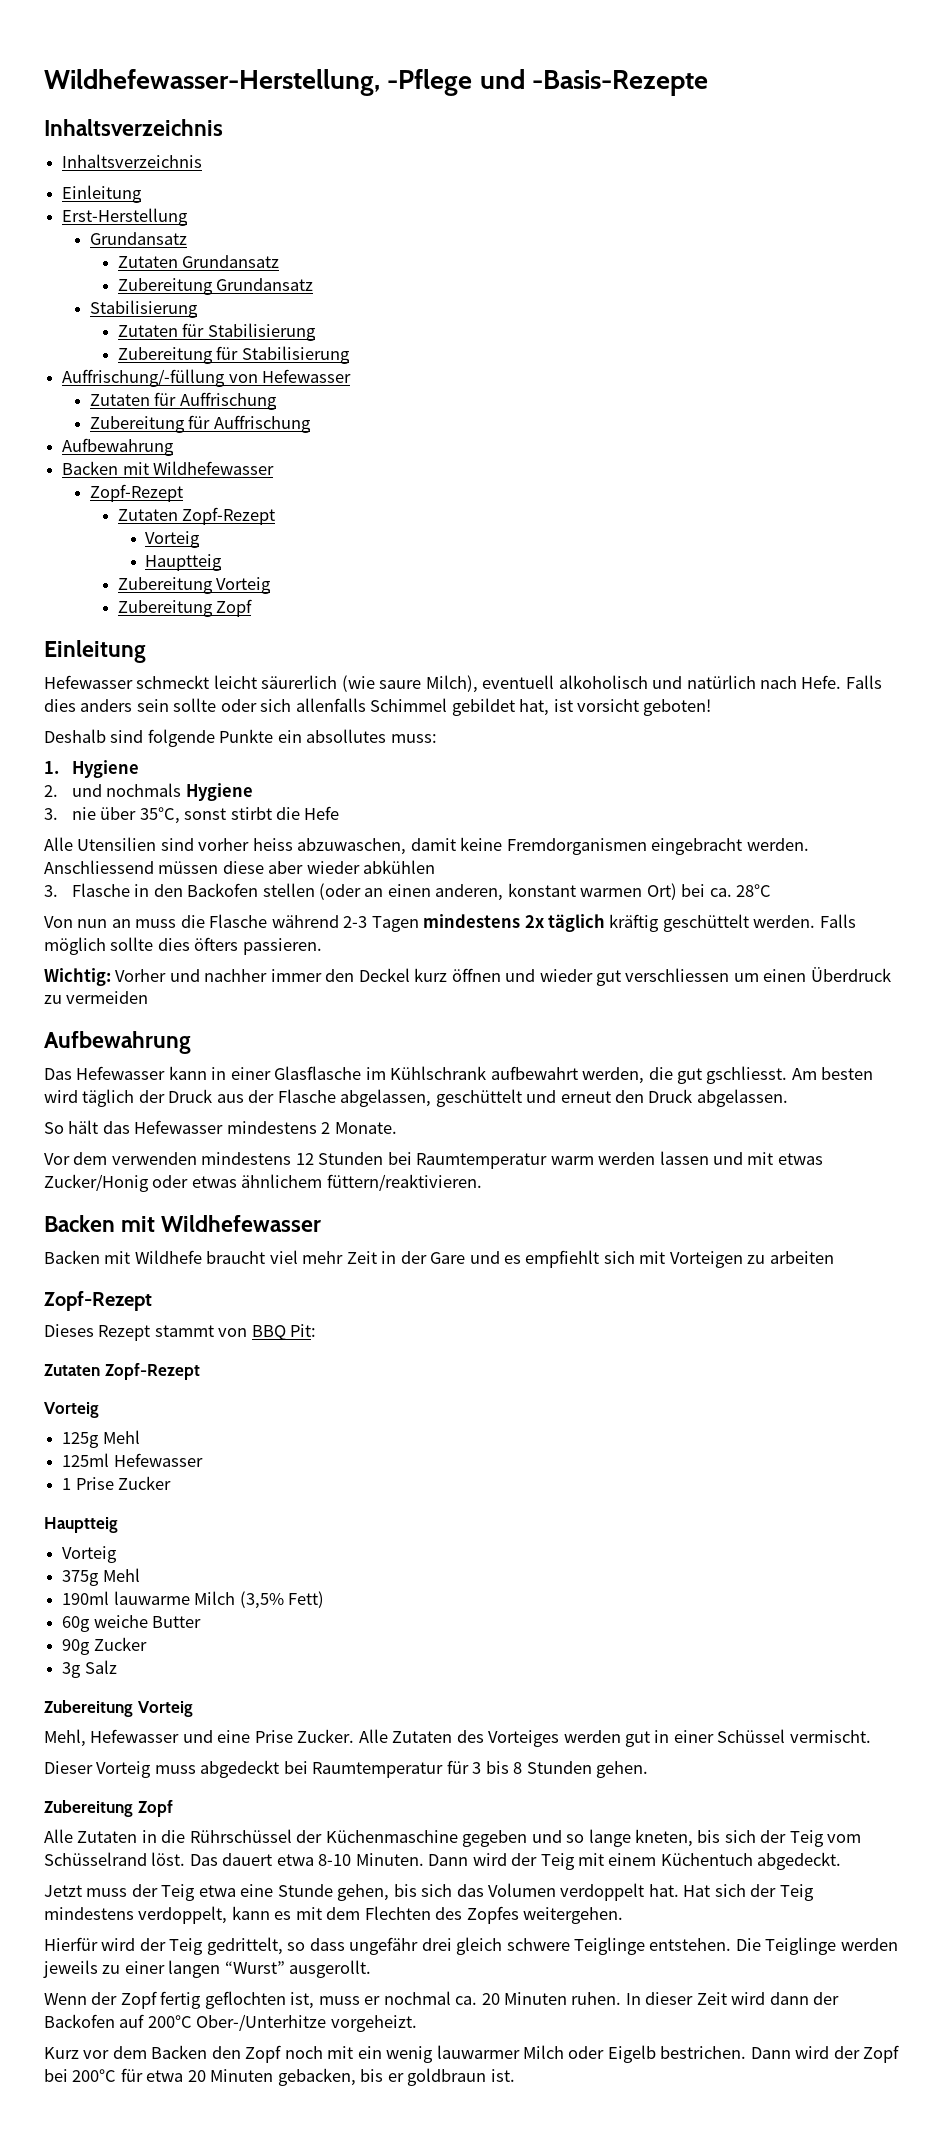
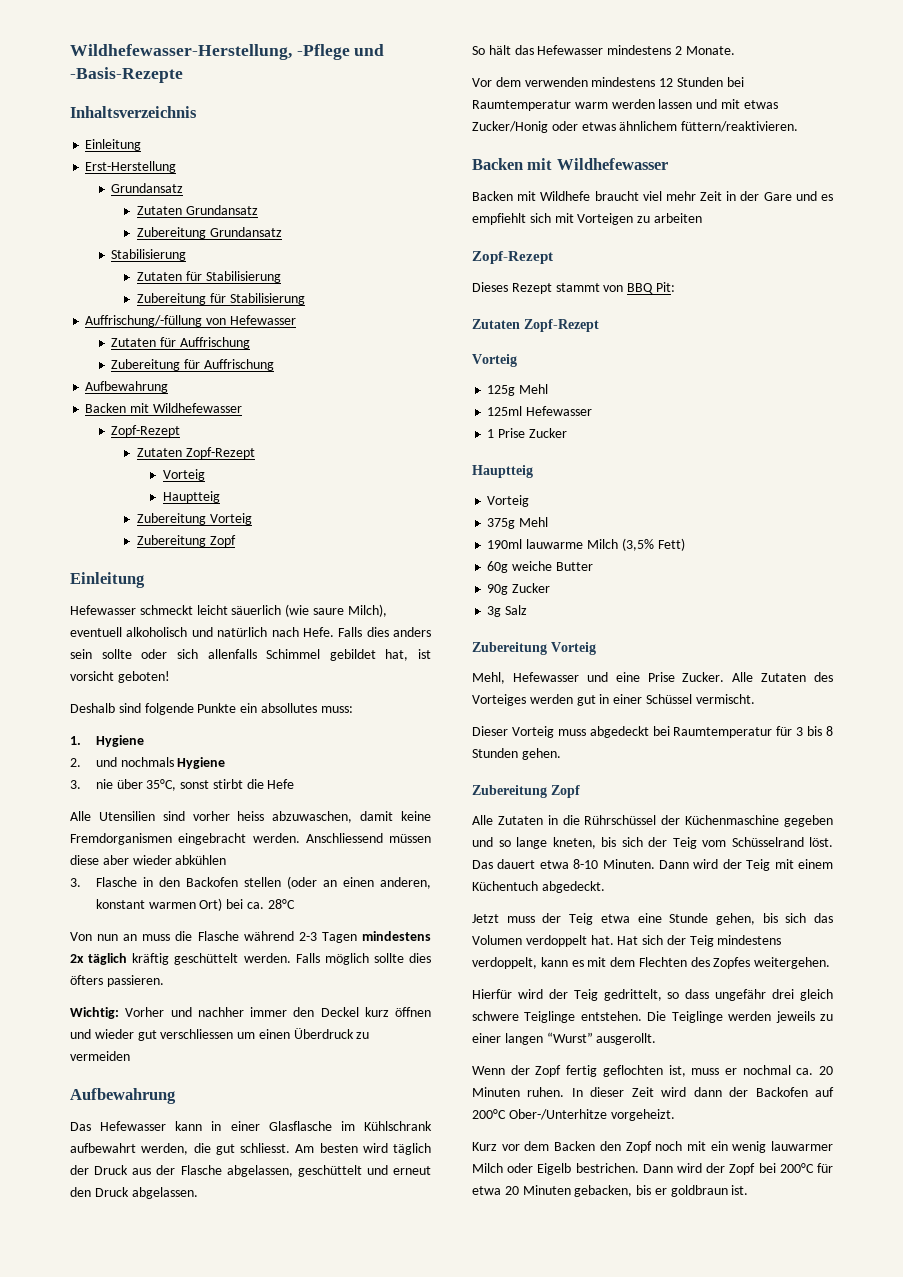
  Wildhefewasser-Herstellung, -Pflege und -Basis-Rezepte
- Inhaltsverzeichnis
- Hefewasser schmeckt leicht säurerlich (wie saure Milch), eventuell alkoholisch und natürlich nach Hefe.
+ Hefewasser schmeckt leicht säuerlich (wie saure Milch), eventuell alkoholisch und natürlich nach Hefe.
- Das Hefewasser kann in einer Glasflasche im Kühlschrank aufbewahrt werden, die gut gschliesst.
+ Das Hefewasser kann in einer Glasflasche im Kühlschrank aufbewahrt werden, die gut schliesst.

